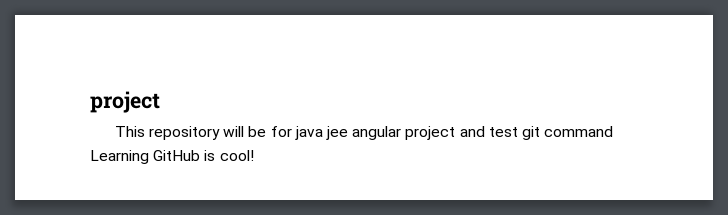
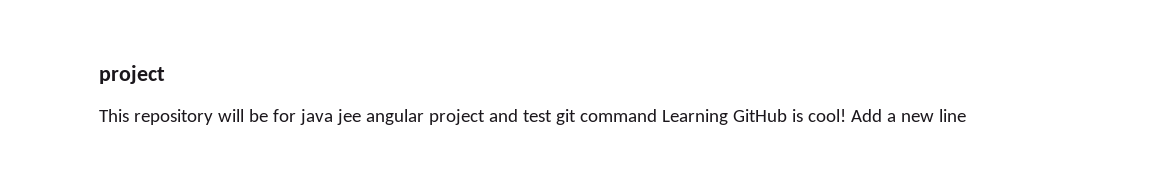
+ Add a new line

